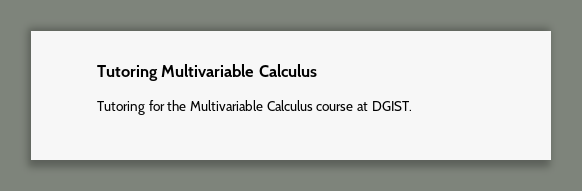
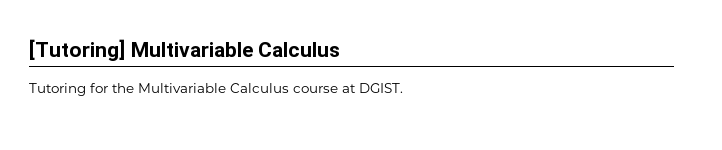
- Tutoring Multivariable Calculus
+ [Tutoring] Multivariable Calculus

